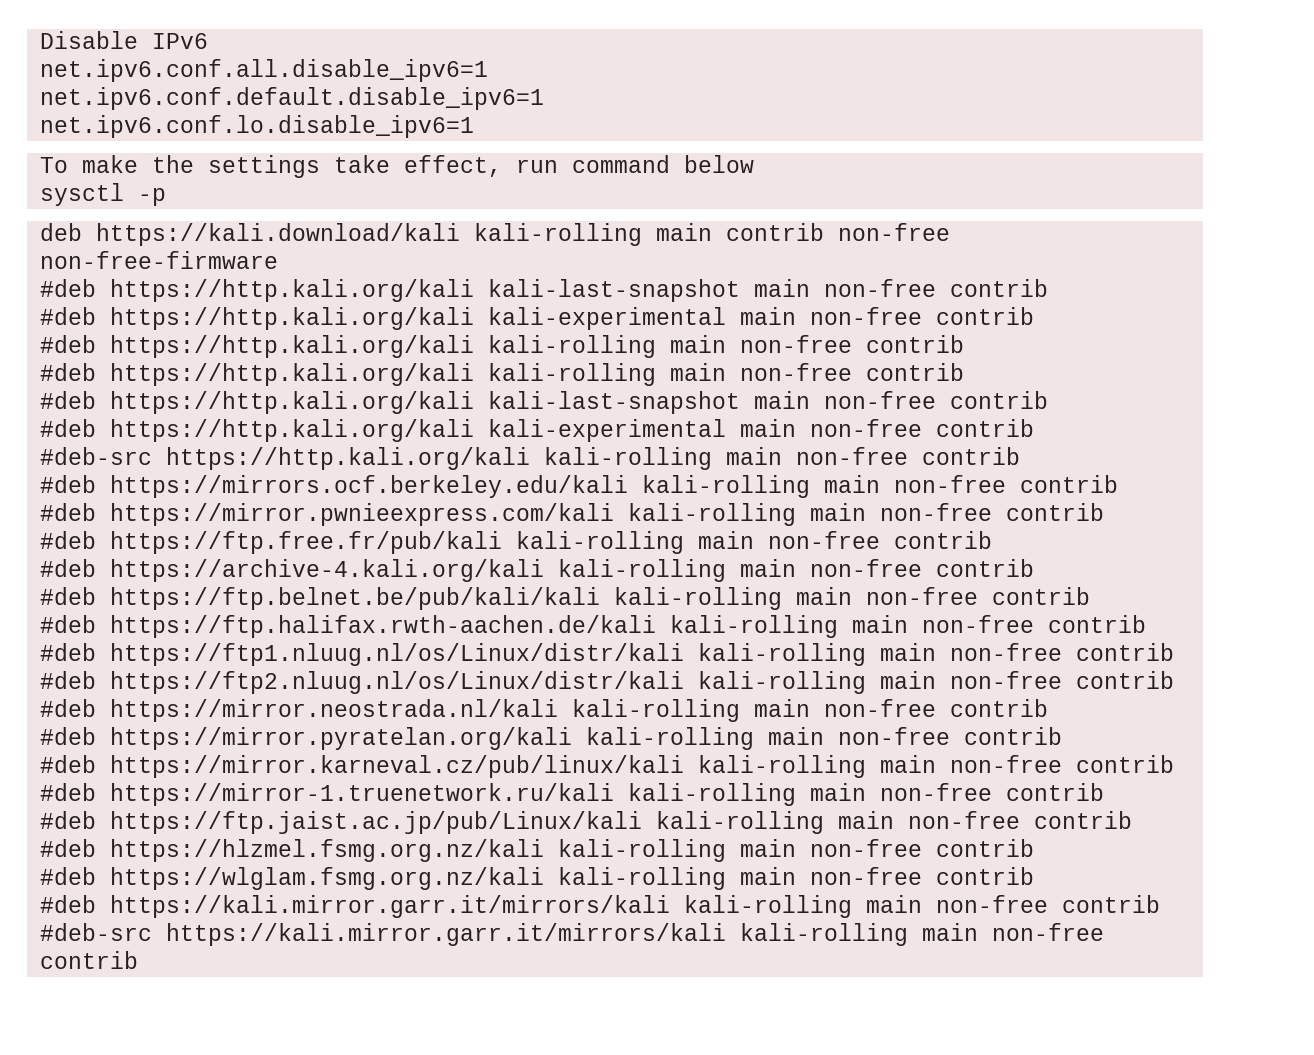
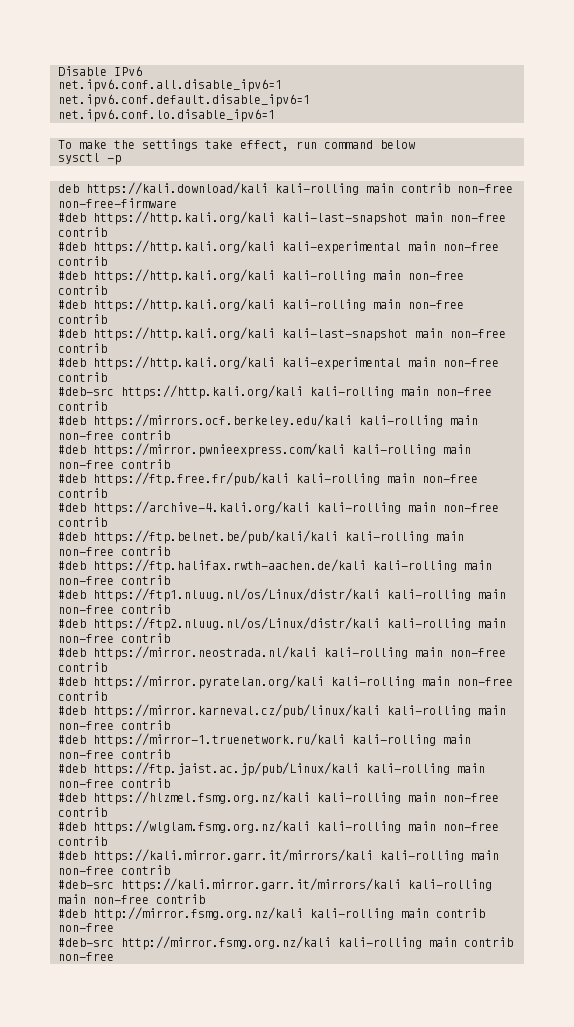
+ #deb http://mirror.fsmg.org.nz/kali kali-rolling main contrib non-free
+ #deb-src http://mirror.fsmg.org.nz/kali kali-rolling main contrib non-free

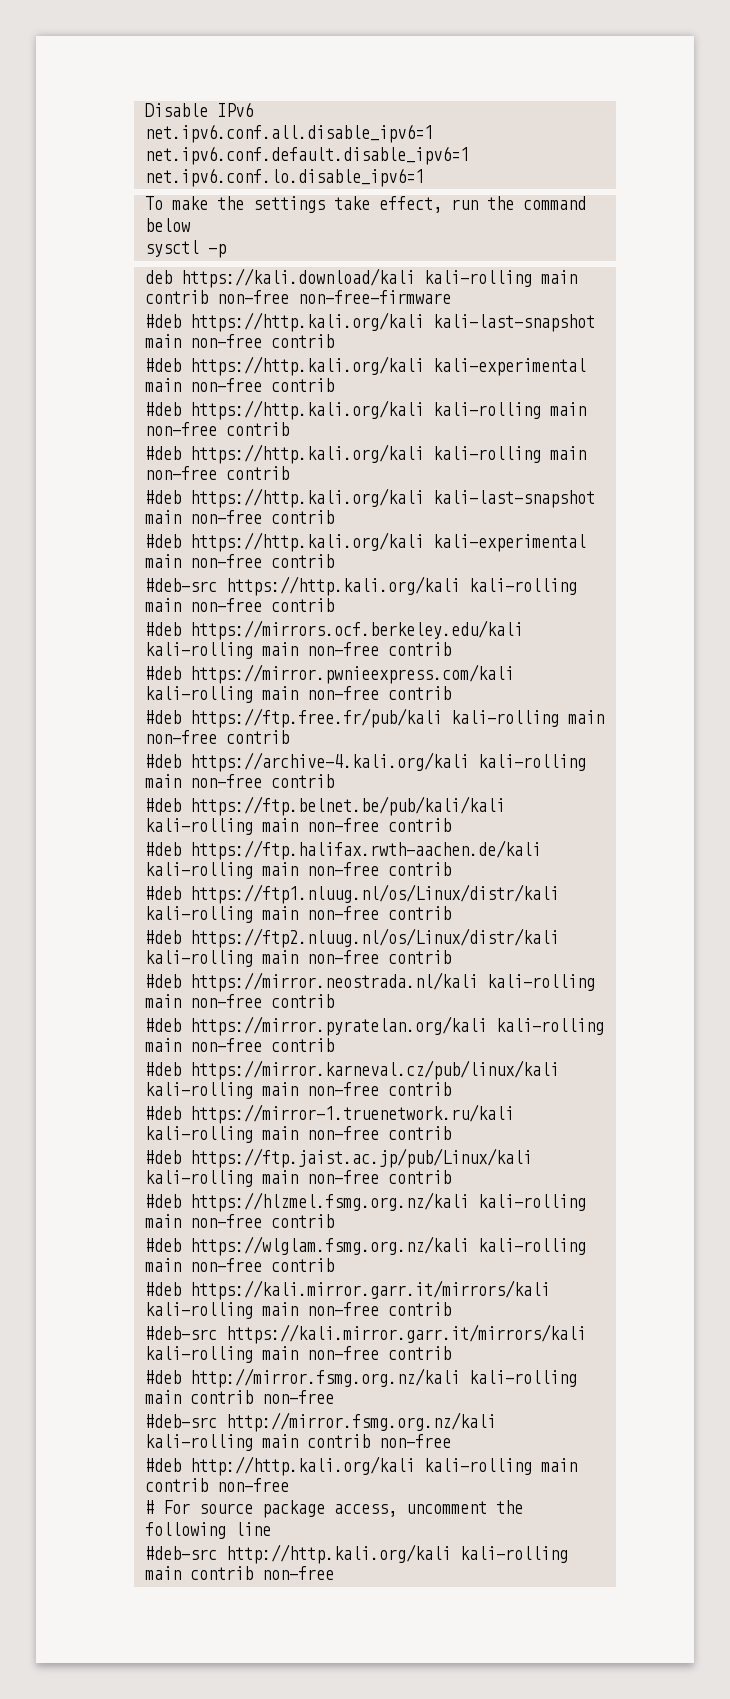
- To make the settings take effect, run command below
+ To make the settings take effect, run the command below
+ #deb http://http.kali.org/kali kali-rolling main contrib non-free
+ # For source package access, uncomment the following line
+ #deb-src http://http.kali.org/kali kali-rolling main contrib non-free

